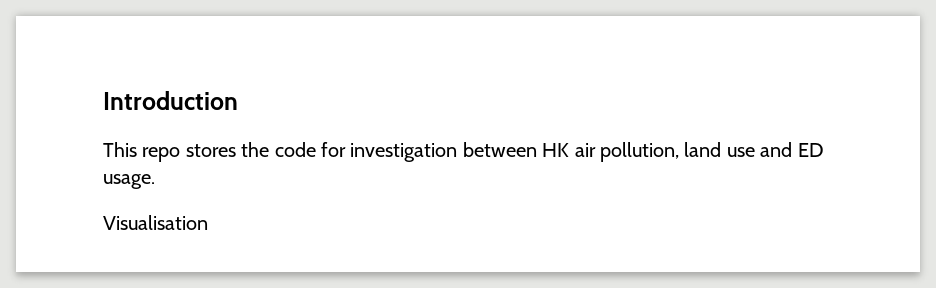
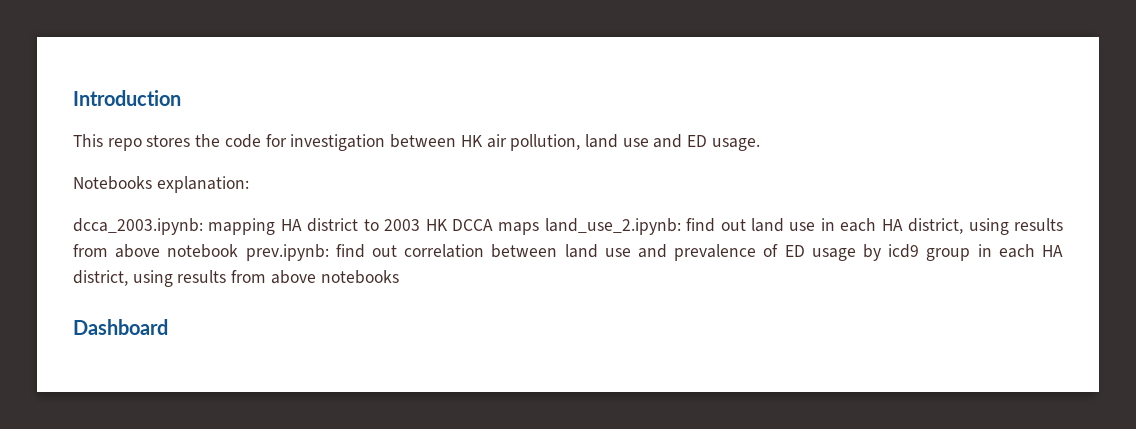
- Visualisation
+ Notebooks explanation:
+ dcca_2003.ipynb: mapping HA district to 2003 HK DCCA maps land_use_2.ipynb: find out land use in each HA district, using results from above notebook prev.ipynb: find out correlation between land use and prevalence of ED usage by icd9 group in each HA district, using results from above notebooks
+ Dashboard

